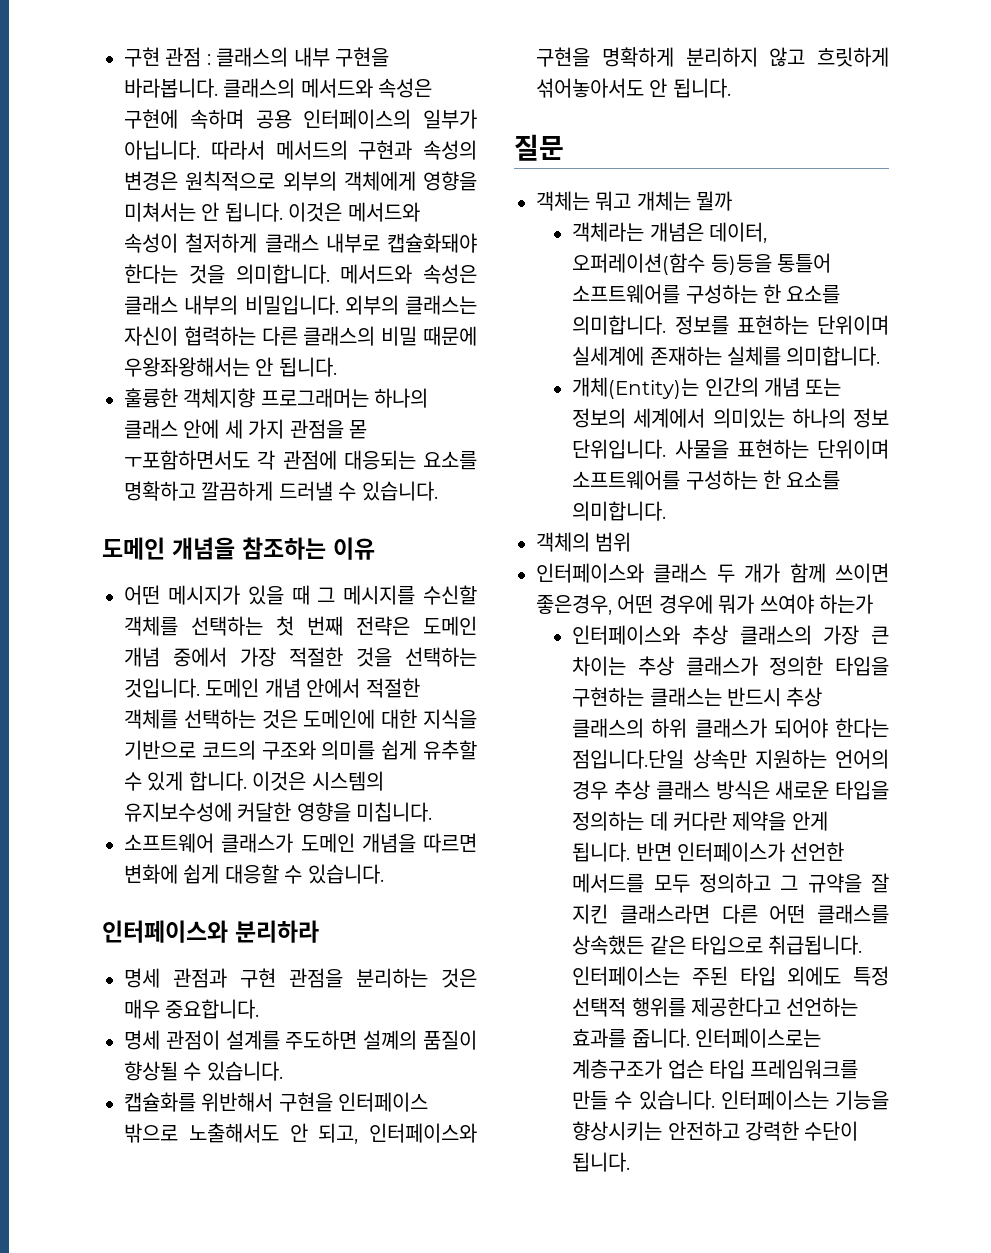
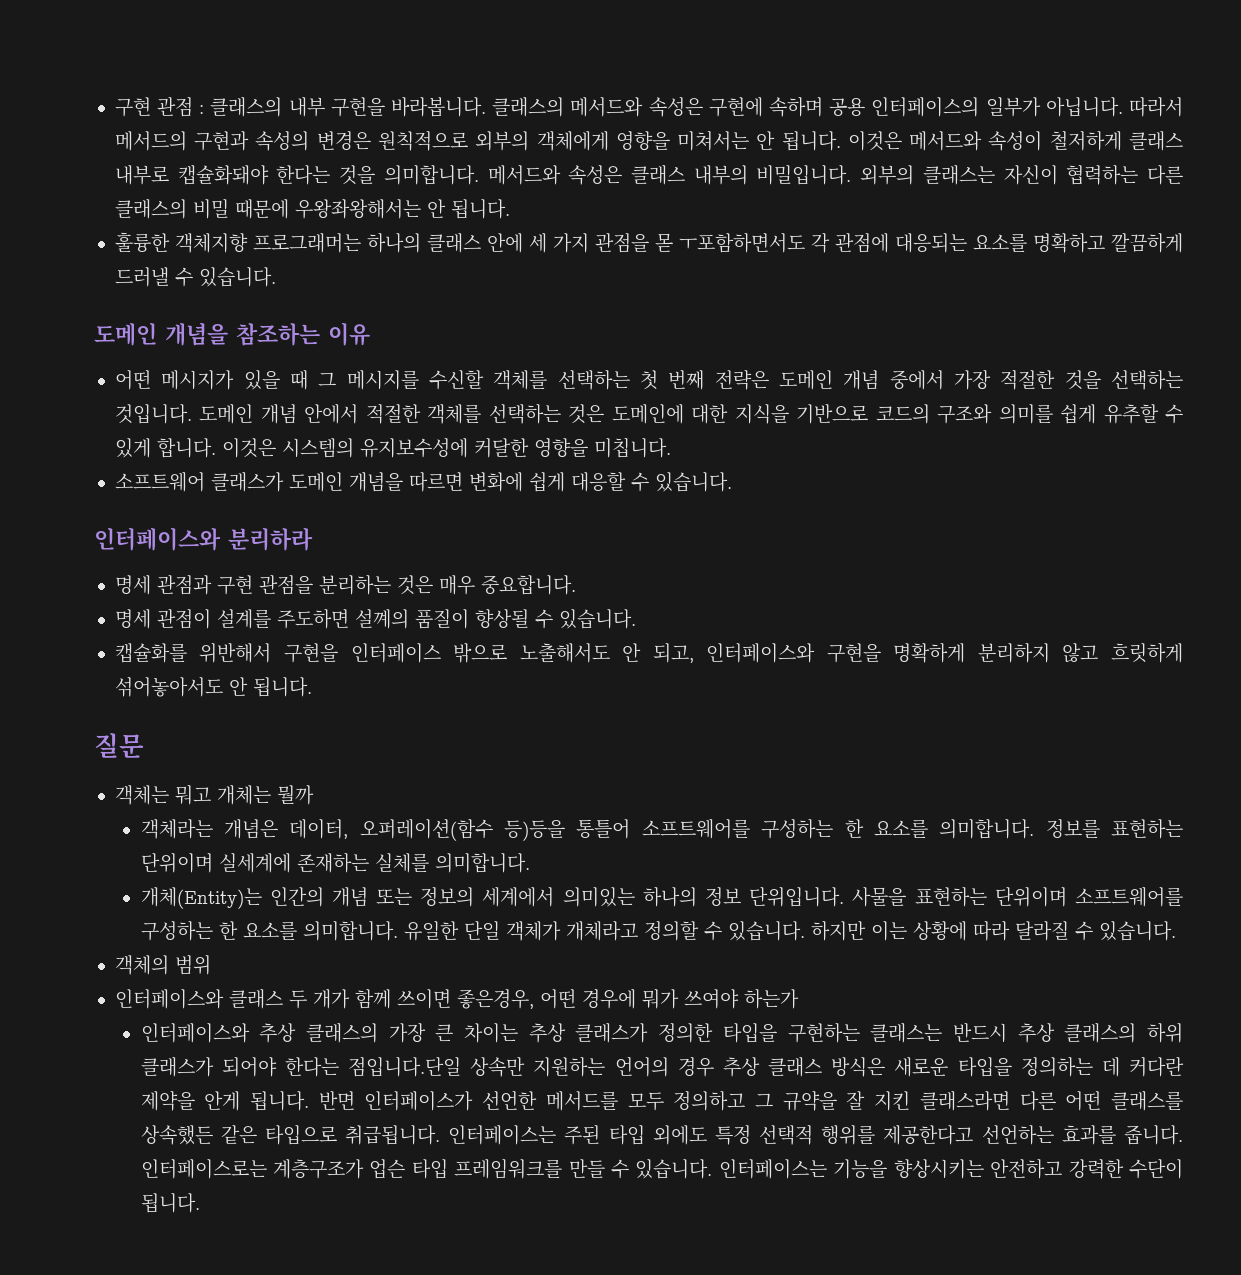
+ 유일한 단일 객체가 개체라고 정의할 수 있습니다. 하지만 이는 상황에 따라 달라질 수 있습니다.

